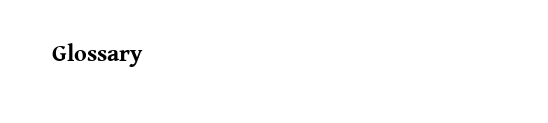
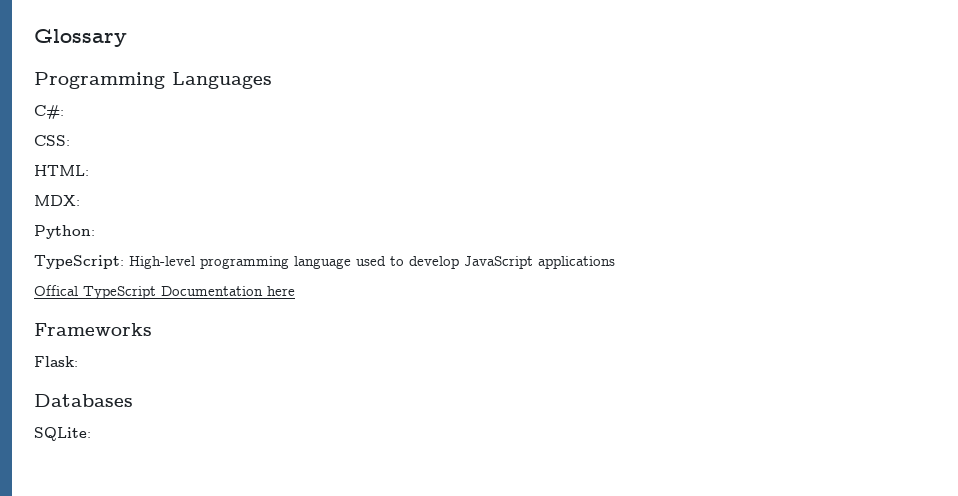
+ Programming Languages
+ C#:
+ CSS:
+ HTML:
+ MDX:
+ Python:
+ TypeScript: High-level programming language used to develop JavaScript applications
+ Offical TypeScript Documentation here
+ Frameworks
+ Flask:
+ Databases
+ SQLite:

